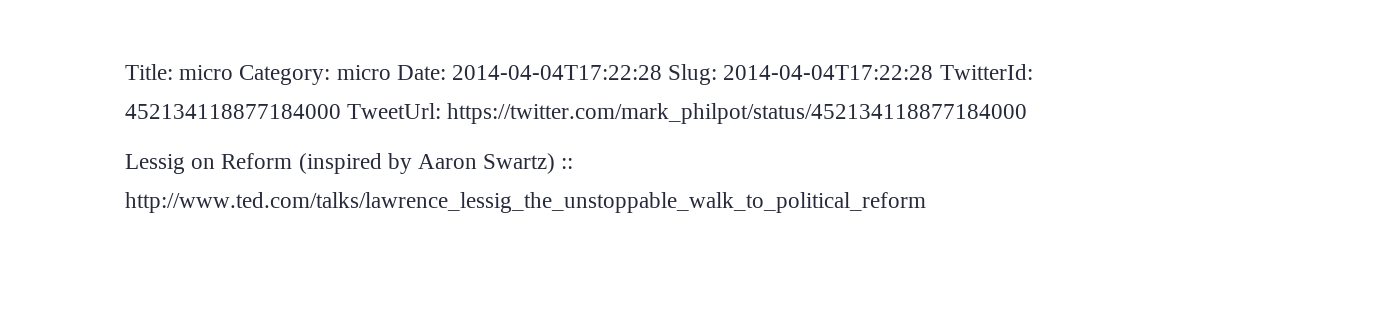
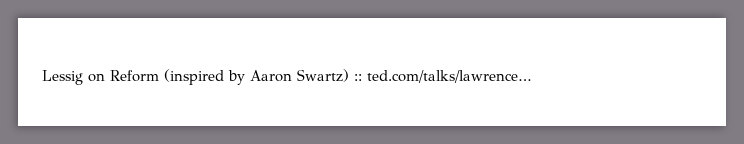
- Title: micro Category: micro Date: 2014-04-04T17:22:28 Slug: 2014-04-04T17:22:28 TwitterId: 452134118877184000 TweetUrl: https://twitter.com/mark_philpot/status/452134118877184000
- Lessig on Reform (inspired by Aaron Swartz) :: http://www.ted.com/talks/lawrence_lessig_the_unstoppable_walk_to_political_reform
+ Lessig on Reform (inspired by Aaron Swartz) :: ted.com/talks/lawrence…

